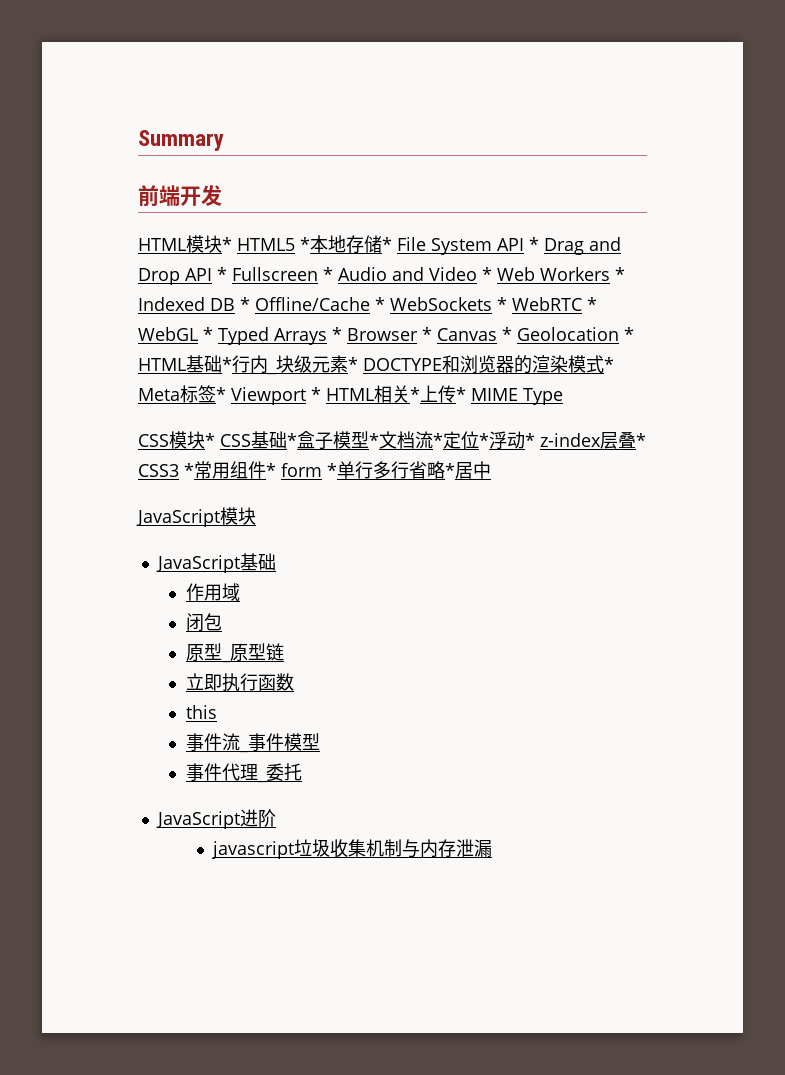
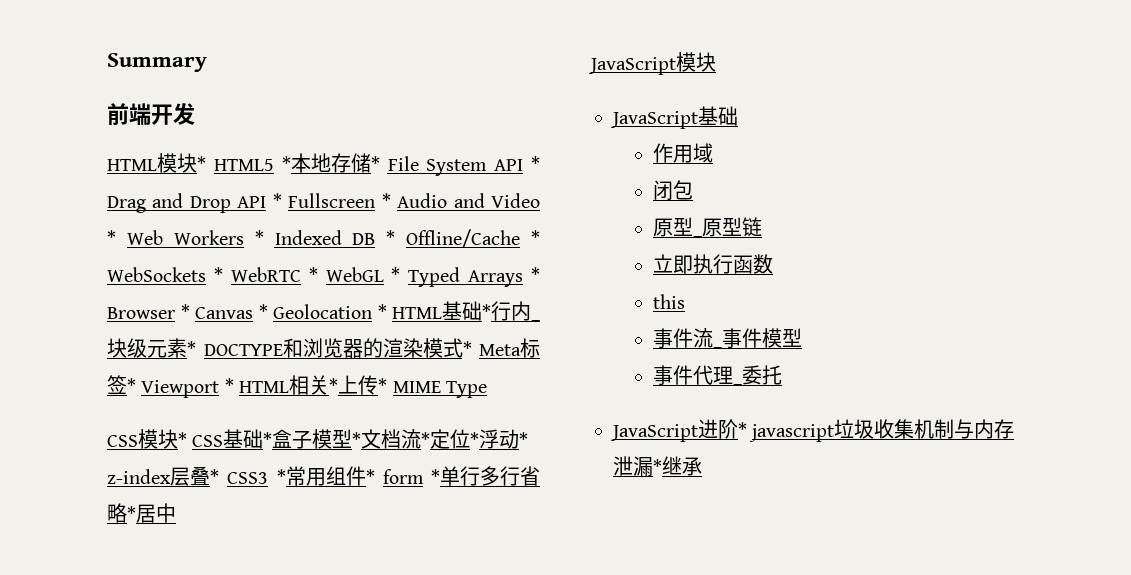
- JavaScript进阶
- javascript垃圾收集机制与内存泄漏
+ JavaScript进阶* javascript垃圾收集机制与内存泄漏*继承

